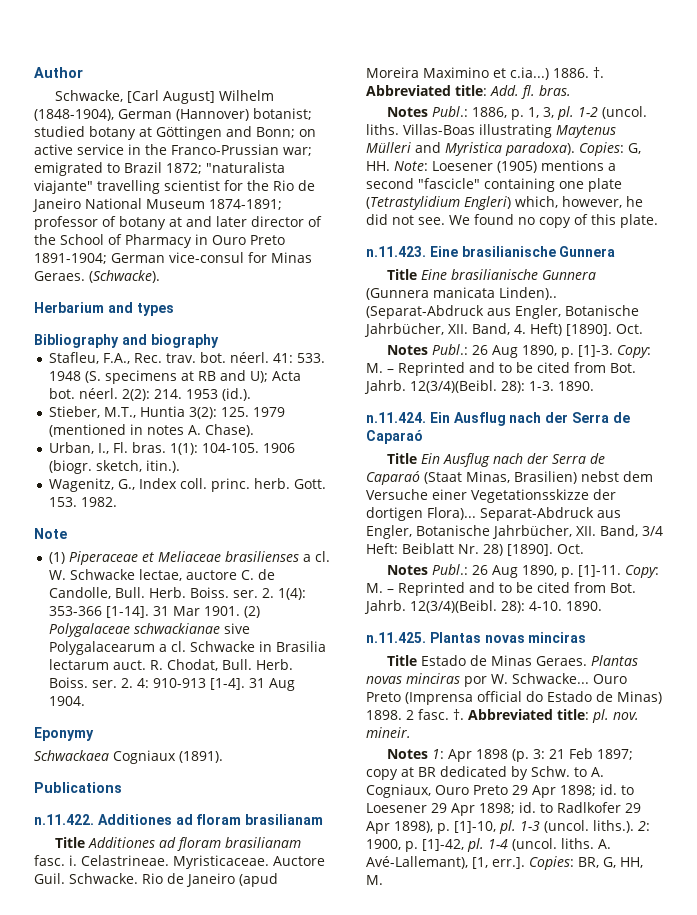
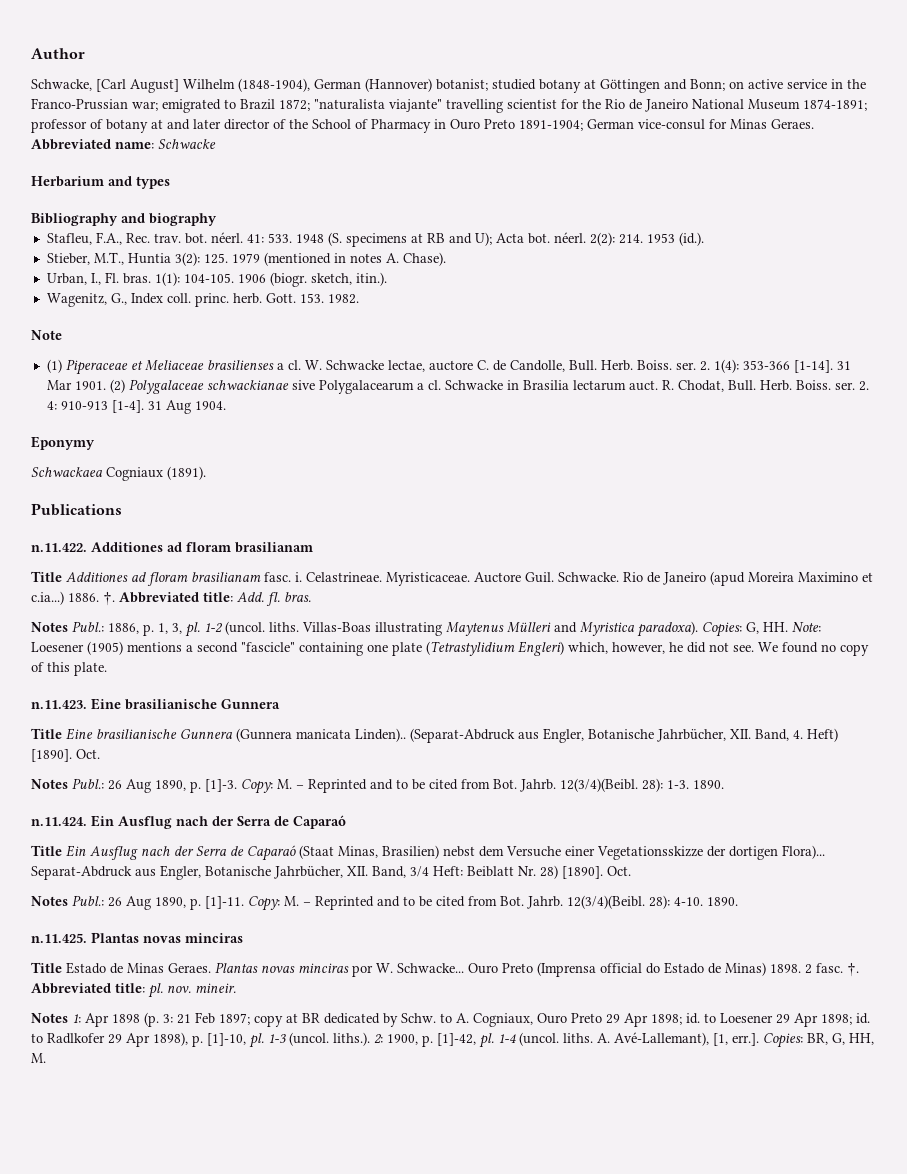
- (Schwacke).
+ Abbreviated name: Schwacke

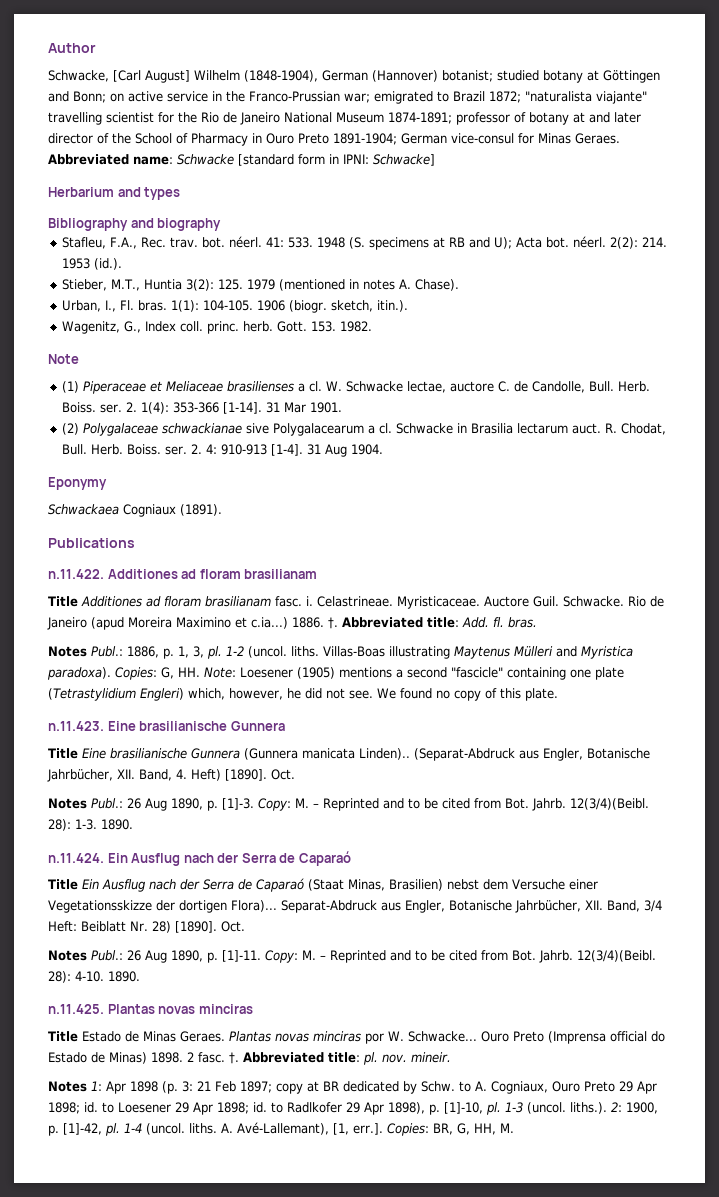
- Abbreviated name: Schwacke
+ Abbreviated name: Schwacke [standard form in IPNI: Schwacke]
- 31 Mar 1901. (2) Polygalaceae schwackianae sive Polygalacearum a cl.
+ 31 Mar 1901.
+ (2) Polygalaceae schwackianae sive Polygalacearum a cl.

